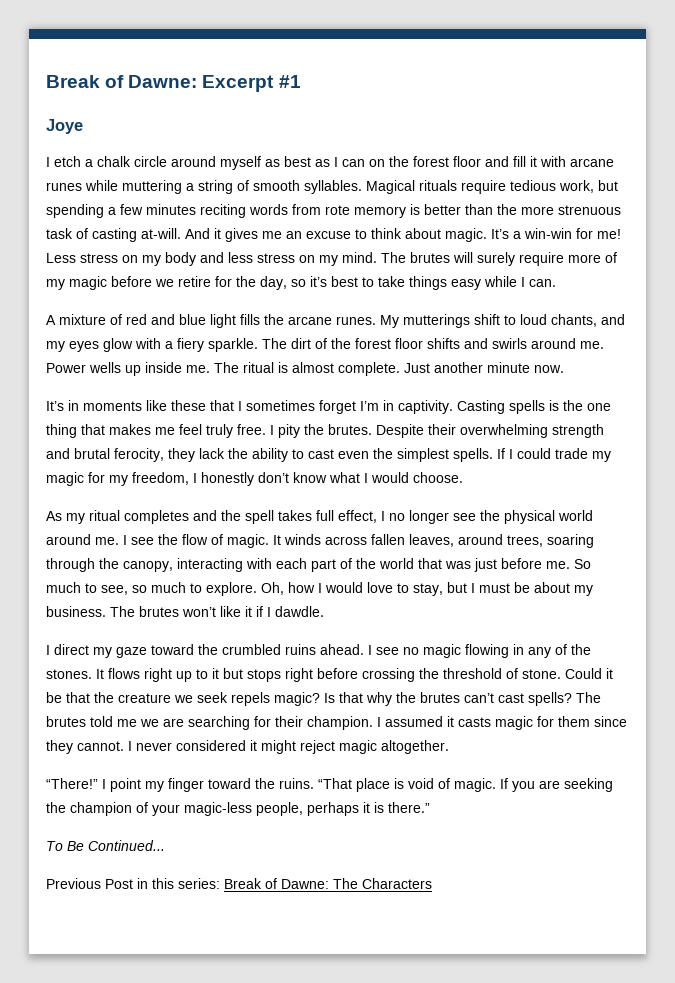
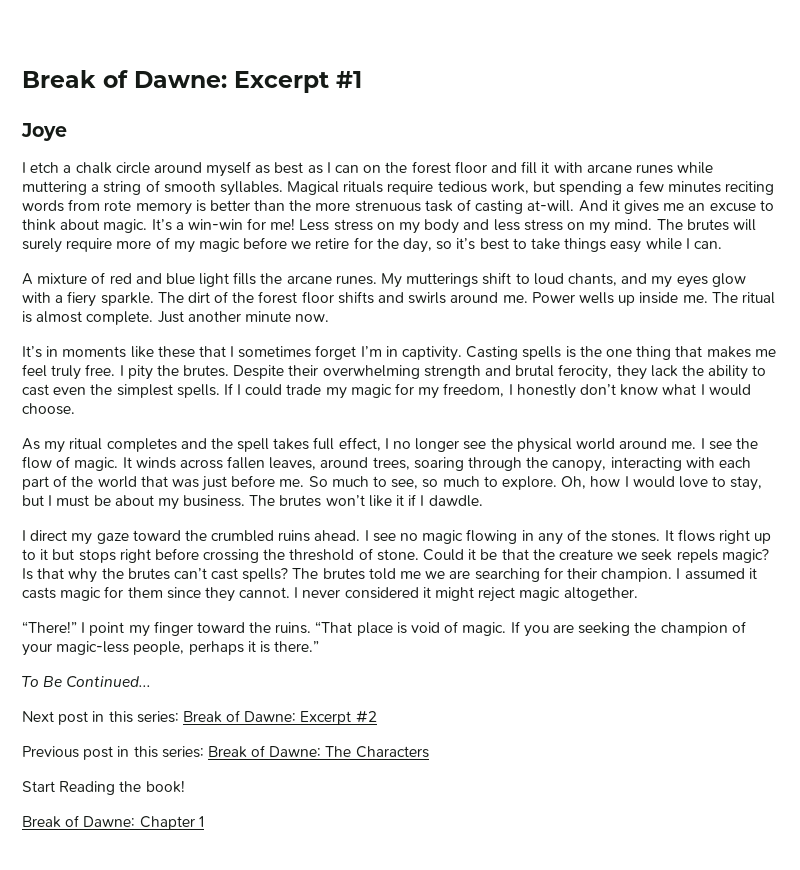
+ Next post in this series: Break of Dawne: Excerpt #2
- Previous Post in this series: Break of Dawne: The Characters
+ Previous post in this series: Break of Dawne: The Characters
+ Start Reading the book!
+ Break of Dawne: Chapter 1

